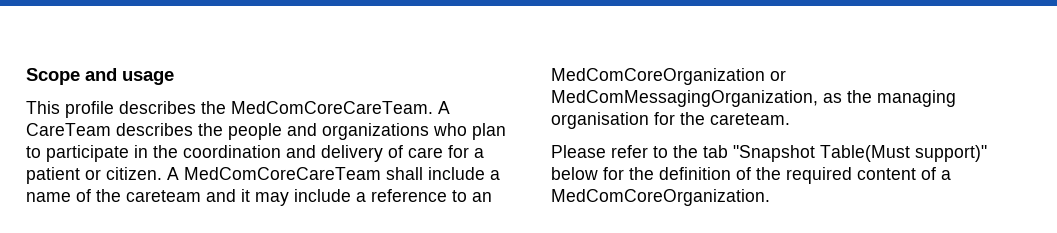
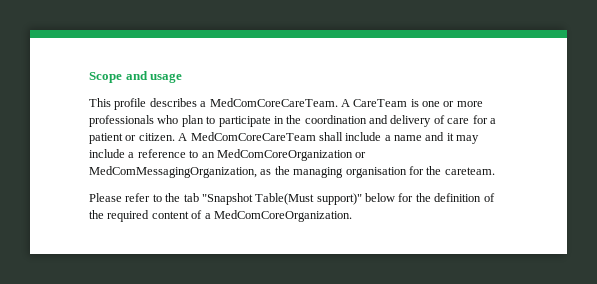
- This profile describes the MedComCoreCareTeam.
+ This profile describes a MedComCoreCareTeam.
- A CareTeam describes the people and organizations who plan to participate in the coordination and delivery of care for a patient or citizen.
+ A CareTeam is one or more professionals who plan to participate in the coordination and delivery of care for a patient or citizen.
- A MedComCoreCareTeam shall include a name of the careteam and it may include a reference to an MedComCoreOrganization or MedComMessagingOrganization, as the managing organisation for the careteam.
+ A MedComCoreCareTeam shall include a name and it may include a reference to an MedComCoreOrganization or MedComMessagingOrganization, as the managing organisation for the careteam.

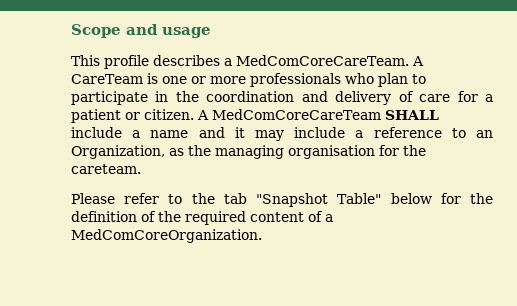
- A MedComCoreCareTeam shall include a name and it may include a reference to an MedComCoreOrganization or MedComMessagingOrganization, as the managing organisation for the careteam.
+ A MedComCoreCareTeam SHALL include a name and it may include a reference to an Organization, as the managing organisation for the careteam.
- Please refer to the tab "Snapshot Table(Must support)" below for the definition of the required content of a MedComCoreOrganization.
+ Please refer to the tab "Snapshot Table" below for the definition of the required content of a MedComCoreOrganization.

